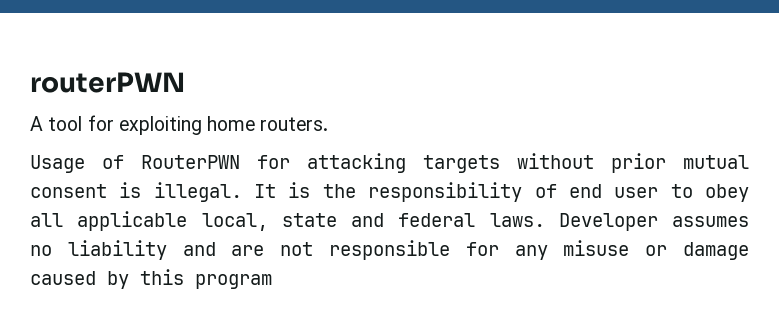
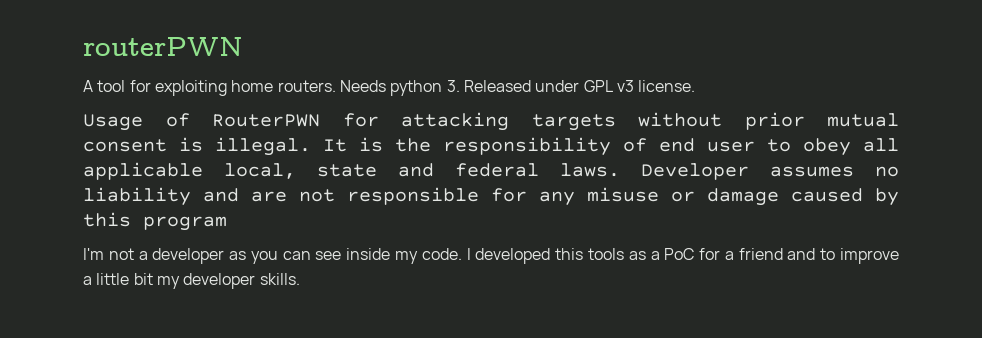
+ Needs python 3. Released under GPL v3 license.
+ I'm not a developer as you can see inside my code. I developed this tools as a PoC for a friend and to improve a little bit my developer skills.

